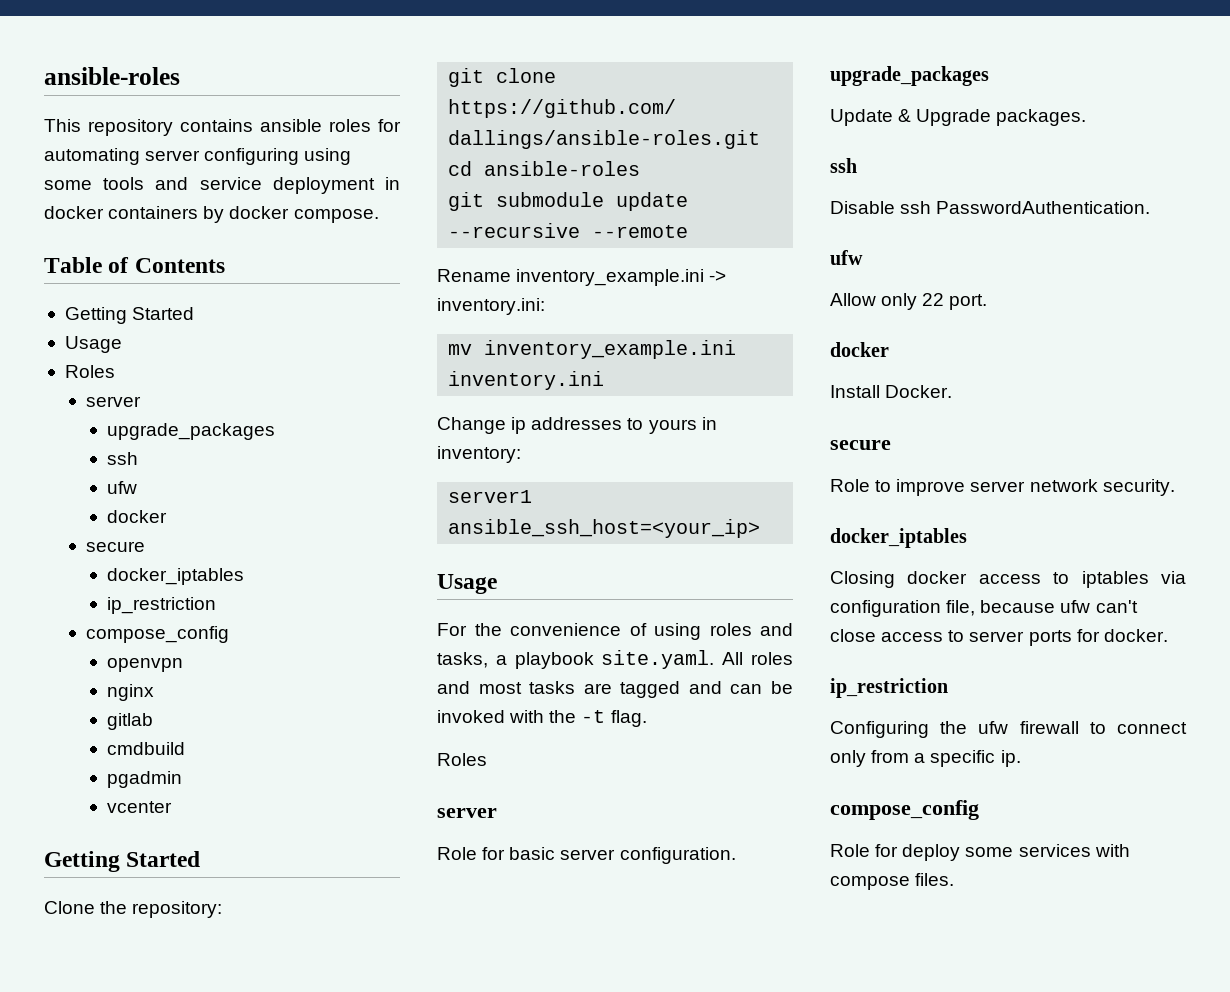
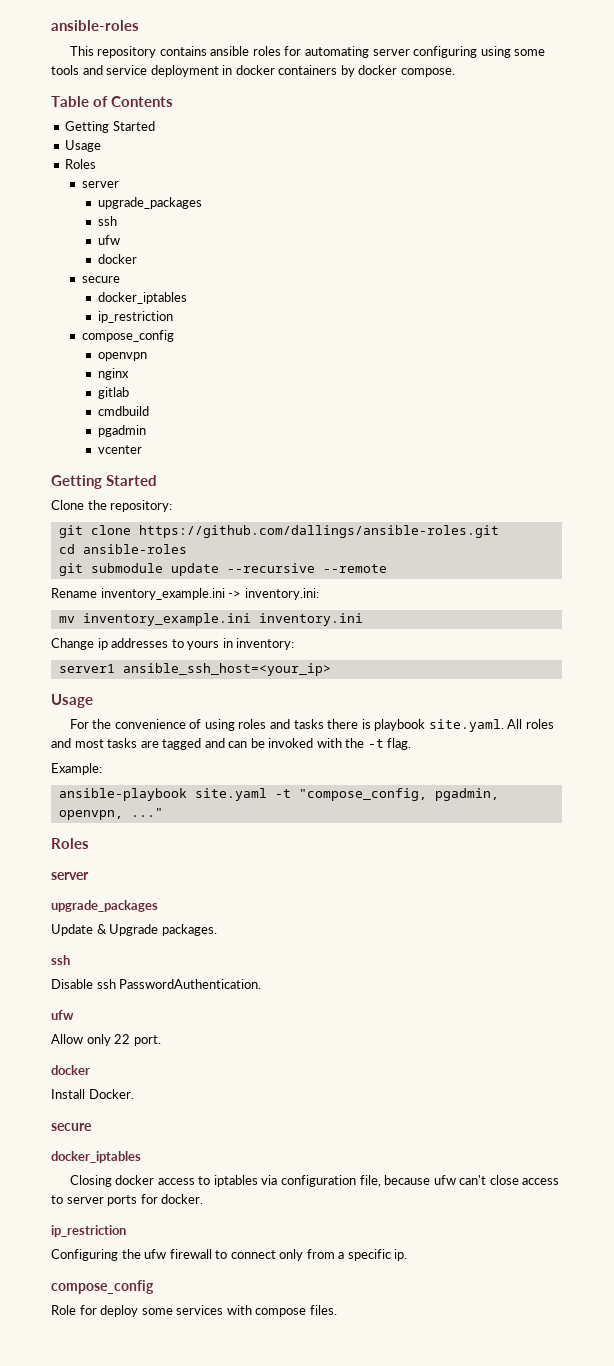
- For the convenience of using roles and tasks, a playbook site.yaml. All roles and most tasks are tagged and can be invoked with the -t flag.
+ For the convenience of using roles and tasks there is playbook site.yaml. All roles and most tasks are tagged and can be invoked with the -t flag.
+ Example:
+ ansible-playbook site.yaml -t "compose_config, pgadmin, openvpn, ..."
  Roles
  server
- Role for basic server configuration.
- Role to improve server network security.

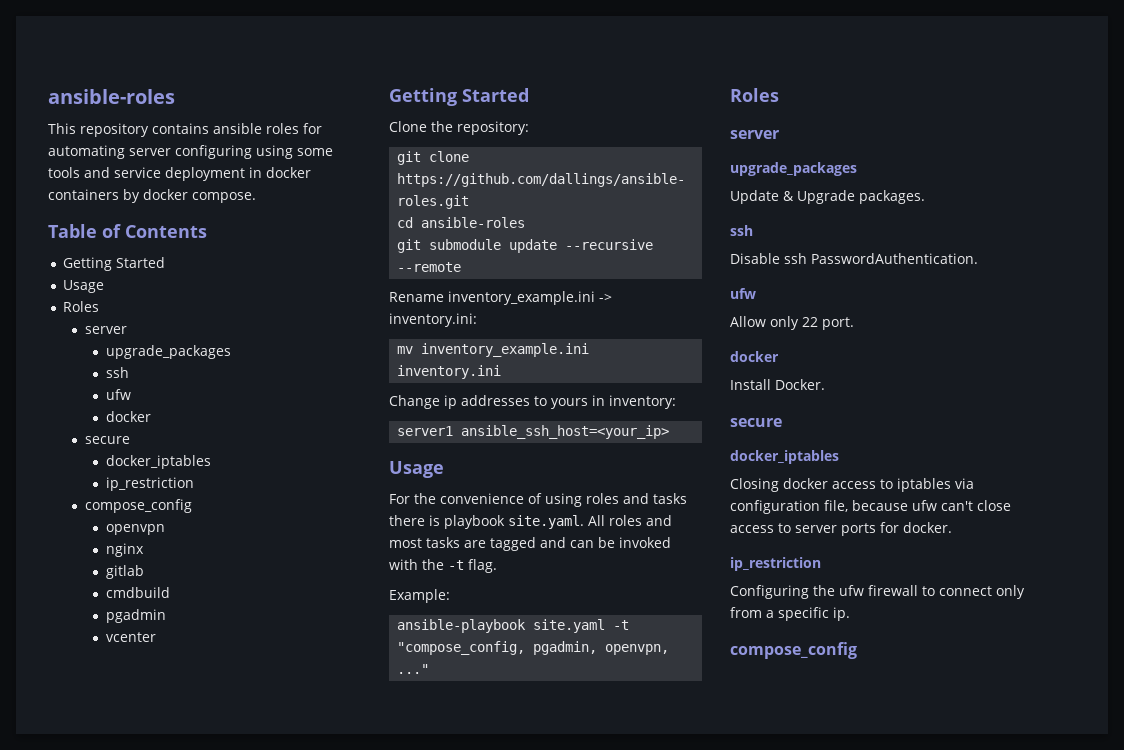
- Role for deploy some services with compose files.

